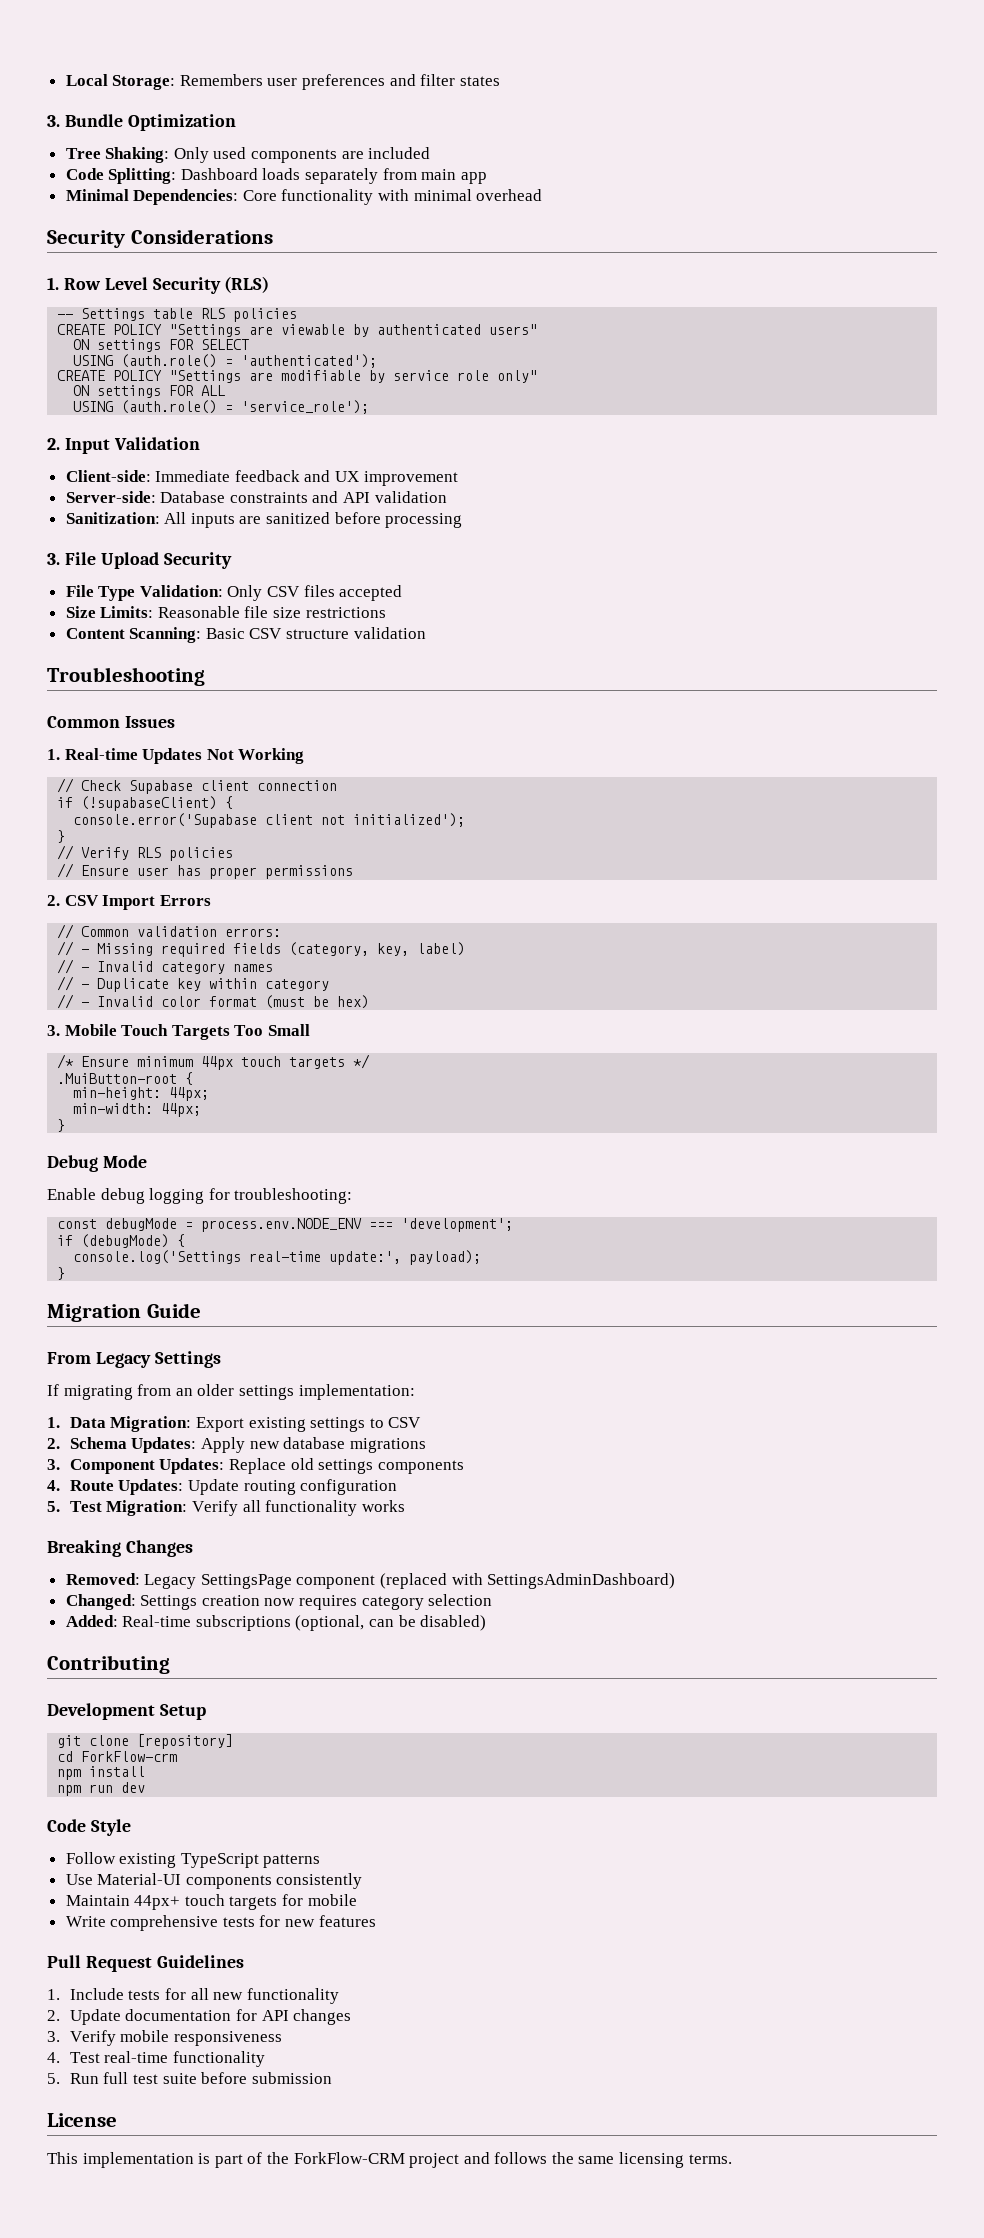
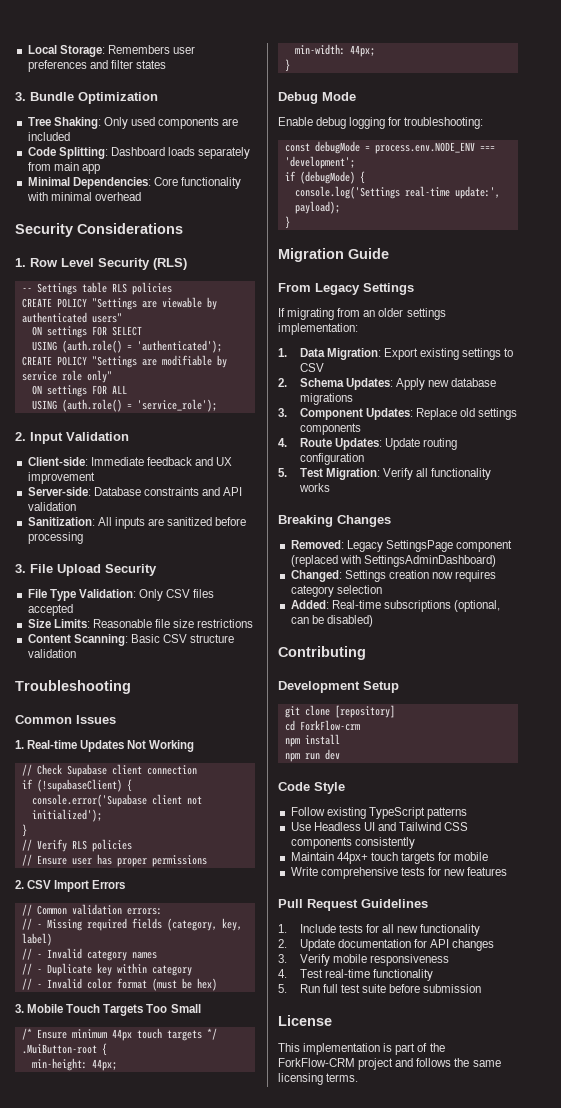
- Use Material-UI components consistently
+ Use Headless UI and Tailwind CSS components consistently

